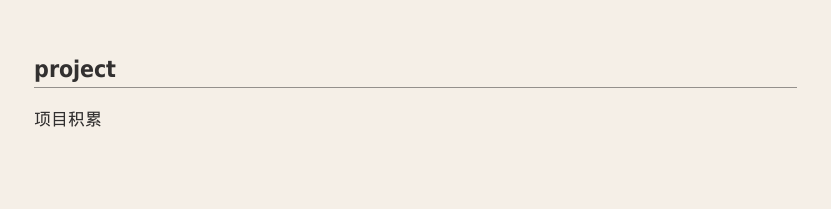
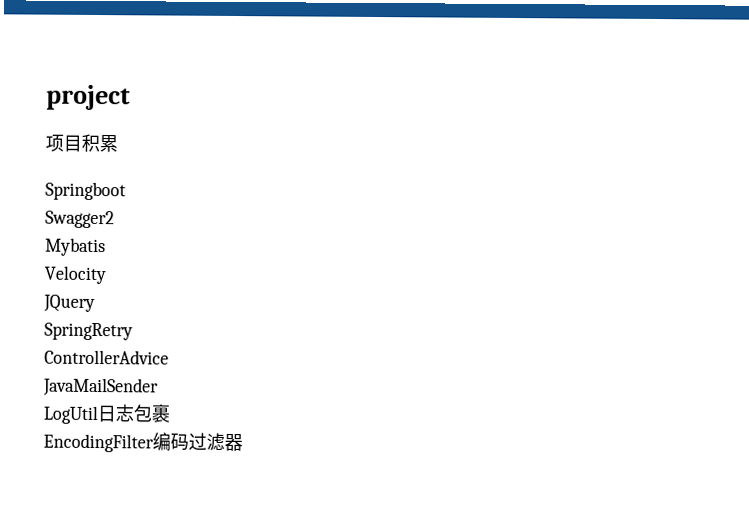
+ Springboot
+ Swagger2
+ Mybatis
+ Velocity
+ JQuery
+ SpringRetry
+ ControllerAdvice
+ JavaMailSender
+ LogUtil日志包裹
+ EncodingFilter编码过滤器

